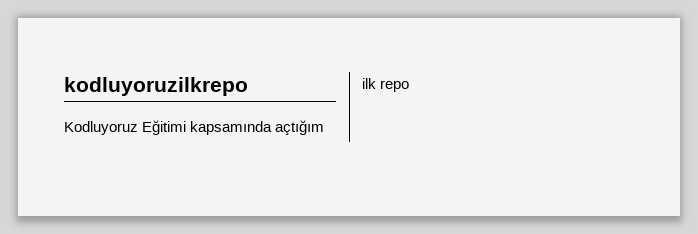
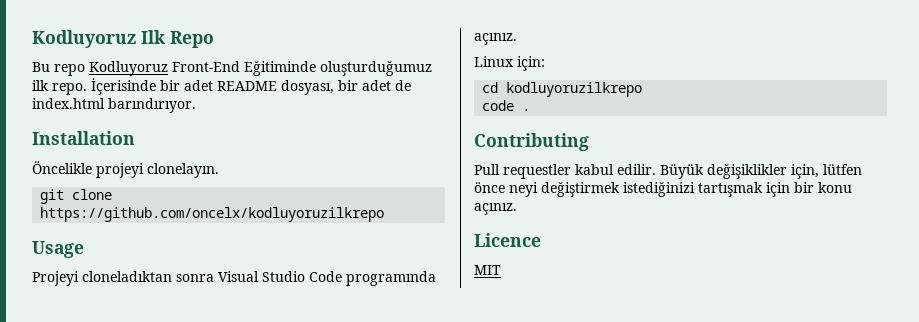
- kodluyoruzilkrepo
- Kodluyoruz Eğitimi kapsamında açtığım ilk repo
+ Kodluyoruz Ilk Repo
+ Bu repo Kodluyoruz Front-End Eğitiminde oluşturduğumuz ilk repo. İçerisinde bir adet README dosyası, bir adet de index.html barındırıyor.
+ Installation
+ Öncelikle projeyi clonelayın.
+ git clone https://github.com/oncelx/kodluyoruzilkrepo
+ Usage
+ Projeyi cloneladıktan sonra Visual Studio Code programında açınız.
+ Linux için:
+ cd kodluyoruzilkrepo
+ code .
+ Contributing
+ Pull requestler kabul edilir. Büyük değişiklikler için, lütfen önce neyi değiştirmek istediğinizi tartışmak için bir konu açınız.
+ Licence
+ MIT

